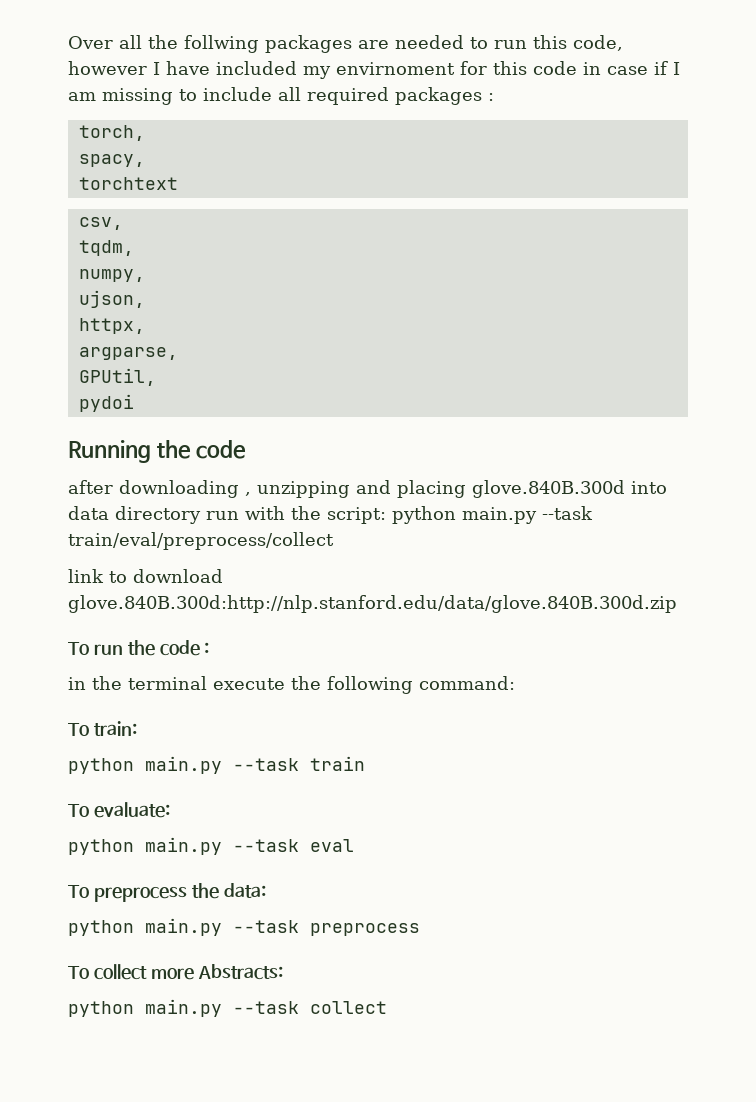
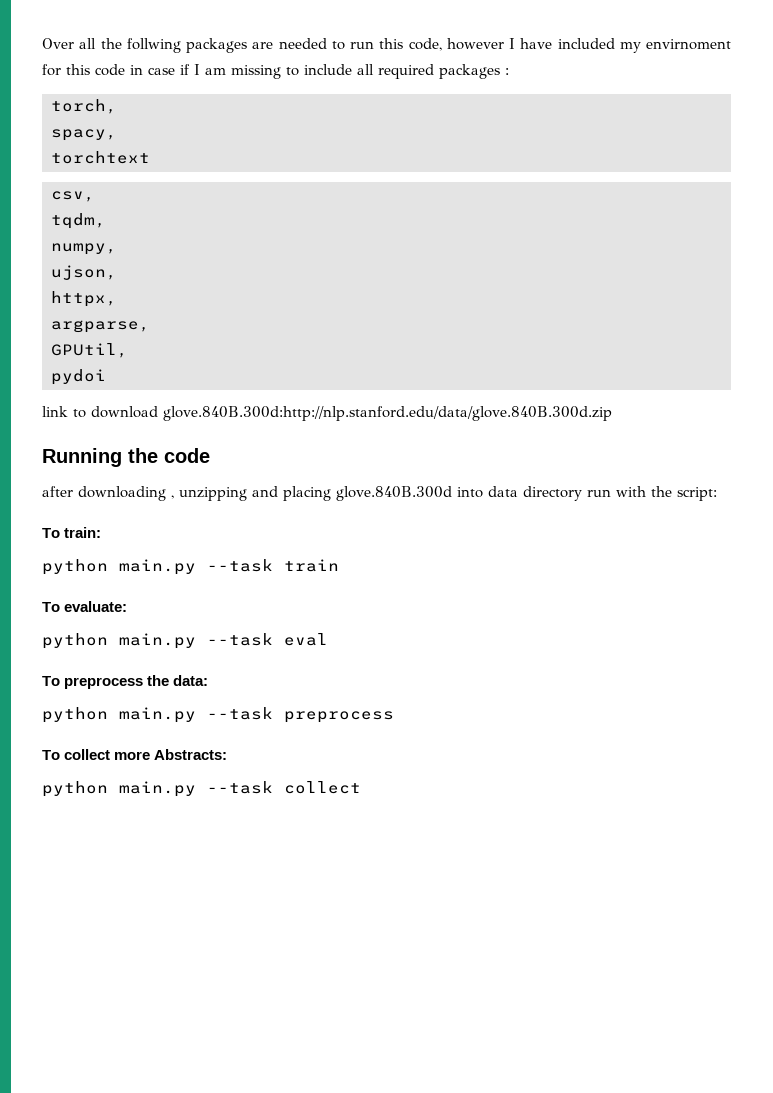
+ link to download glove.840B.300d:http://nlp.stanford.edu/data/glove.840B.300d.zip
- after downloading , unzipping and placing glove.840B.300d into data directory run with the script: python main.py --task train/eval/preprocess/collect
- link to download glove.840B.300d:http://nlp.stanford.edu/data/glove.840B.300d.zip
- To run the code :
- in the terminal execute the following command:
+ after downloading , unzipping and placing glove.840B.300d into data directory run with the script:

